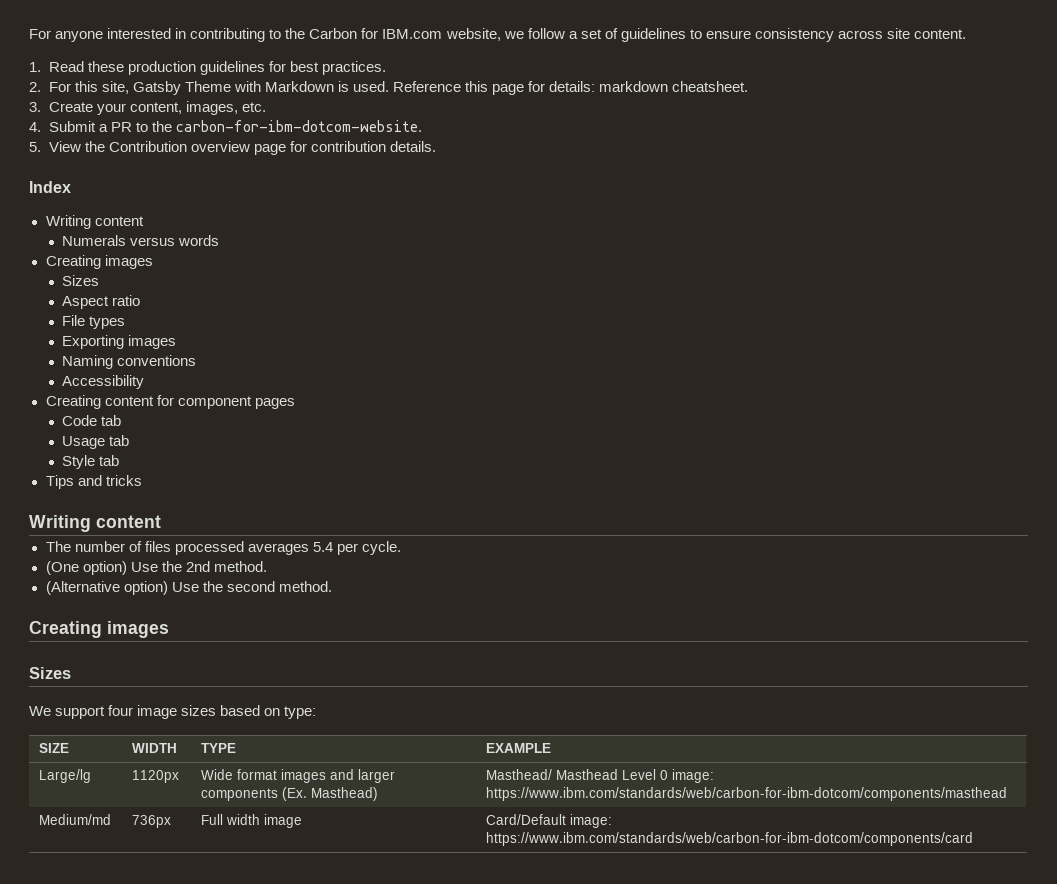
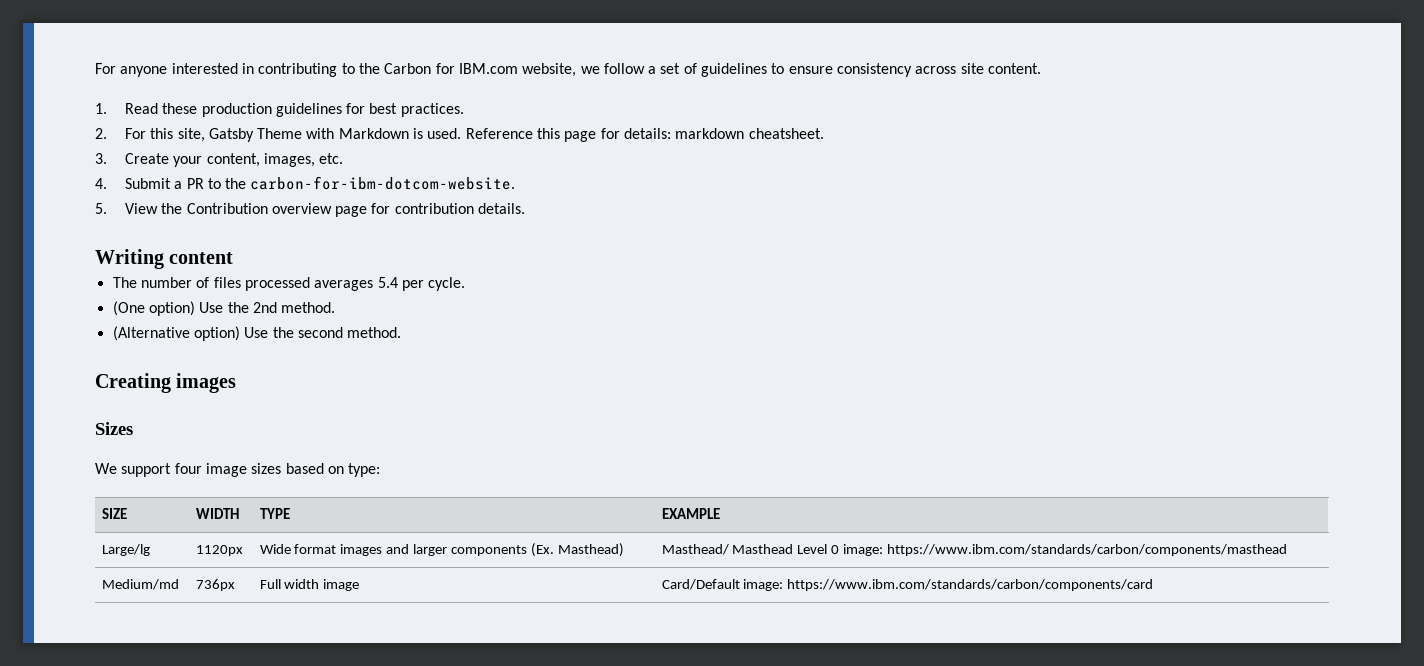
- Index
- Writing content
- Numerals versus words
- Creating images
- Sizes
- Aspect ratio
- File types
- Exporting images
- Naming conventions
- Accessibility
- Creating content for component pages
- Code tab
- Usage tab
- Style tab
- Tips and tricks
- Large/lg | 1120px | Wide format images and larger components (Ex. Masthead) | Masthead/ Masthead Level 0 image: https://www.ibm.com/standards/web/carbon-for-ibm-dotcom/components/masthead
+ Large/lg | 1120px | Wide format images and larger components (Ex. Masthead) | Masthead/ Masthead Level 0 image: https://www.ibm.com/standards/carbon/components/masthead
- Medium/md | 736px | Full width image | Card/Default image: https://www.ibm.com/standards/web/carbon-for-ibm-dotcom/components/card
+ Medium/md | 736px | Full width image | Card/Default image: https://www.ibm.com/standards/carbon/components/card

